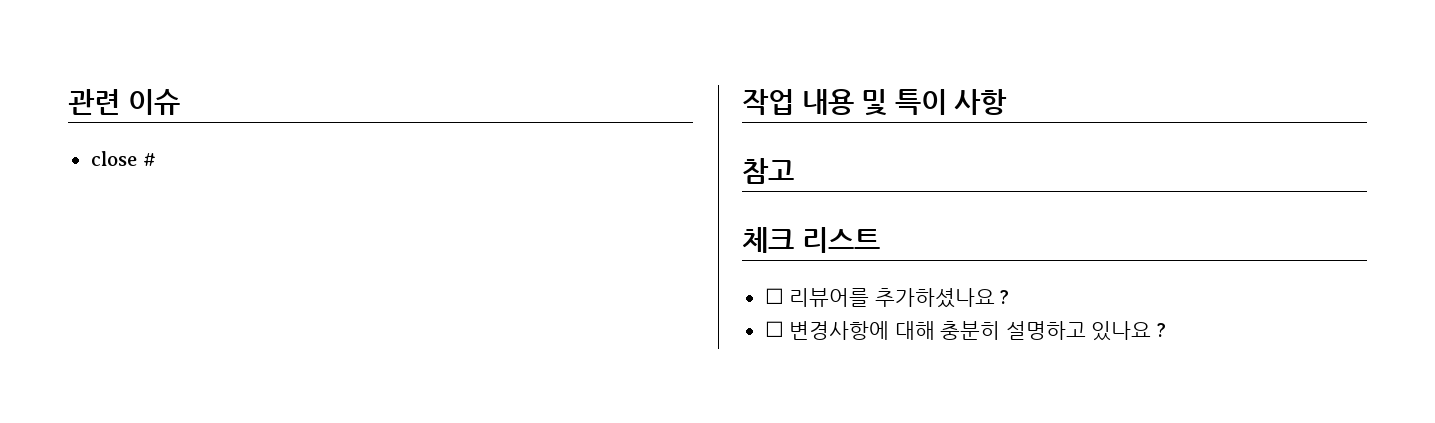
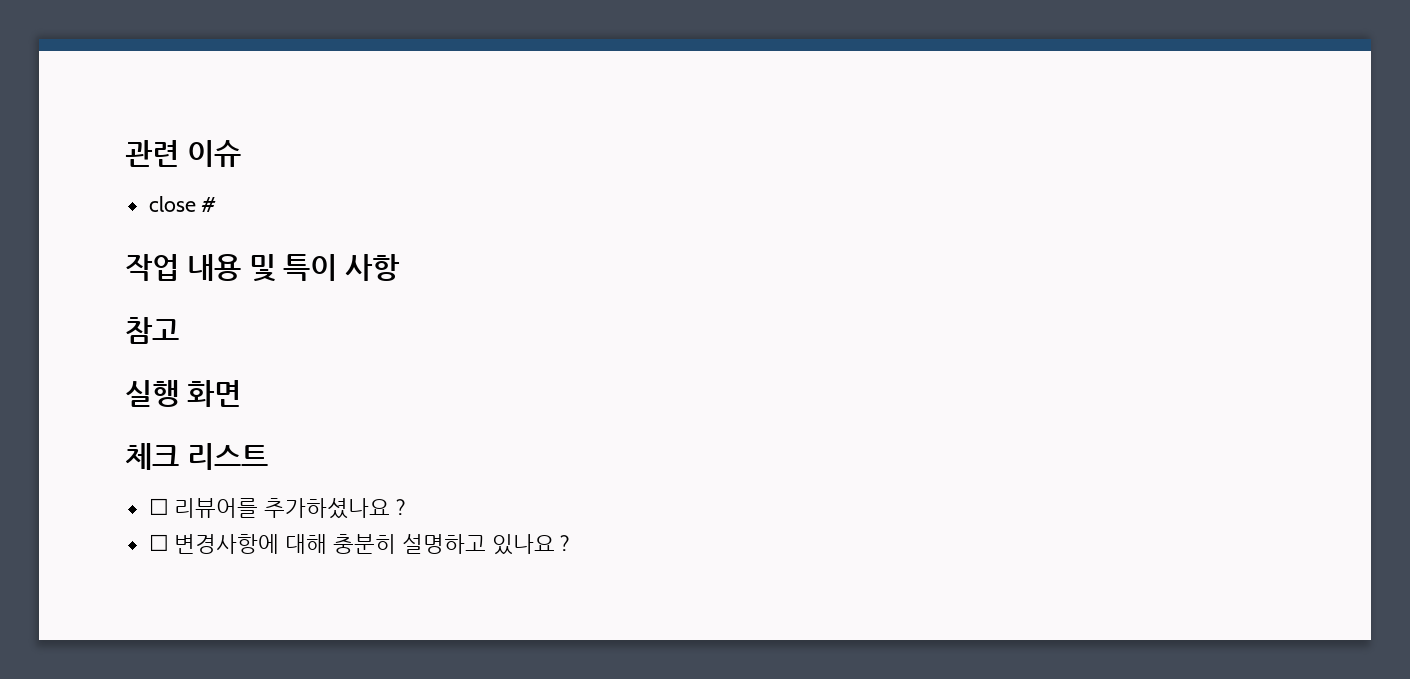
+ 실행 화면

